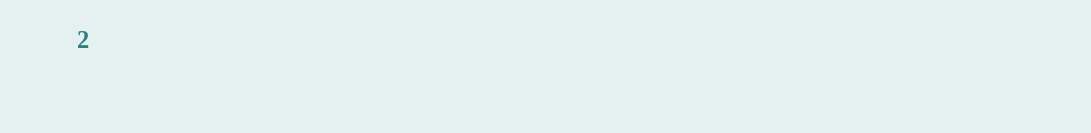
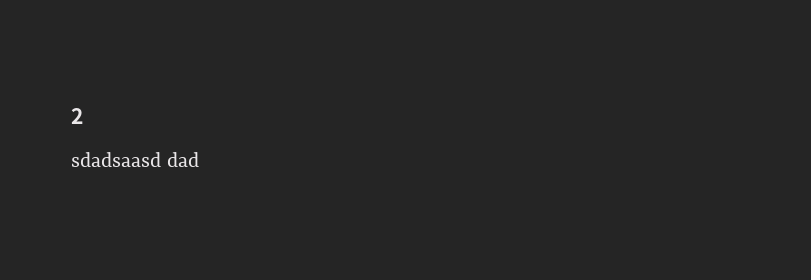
+ sdadsaasd dad

